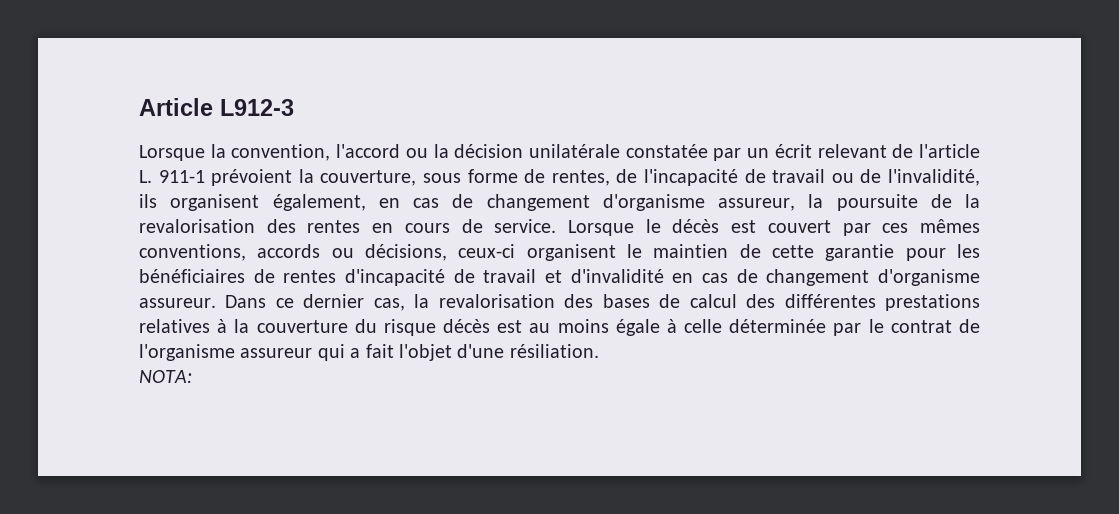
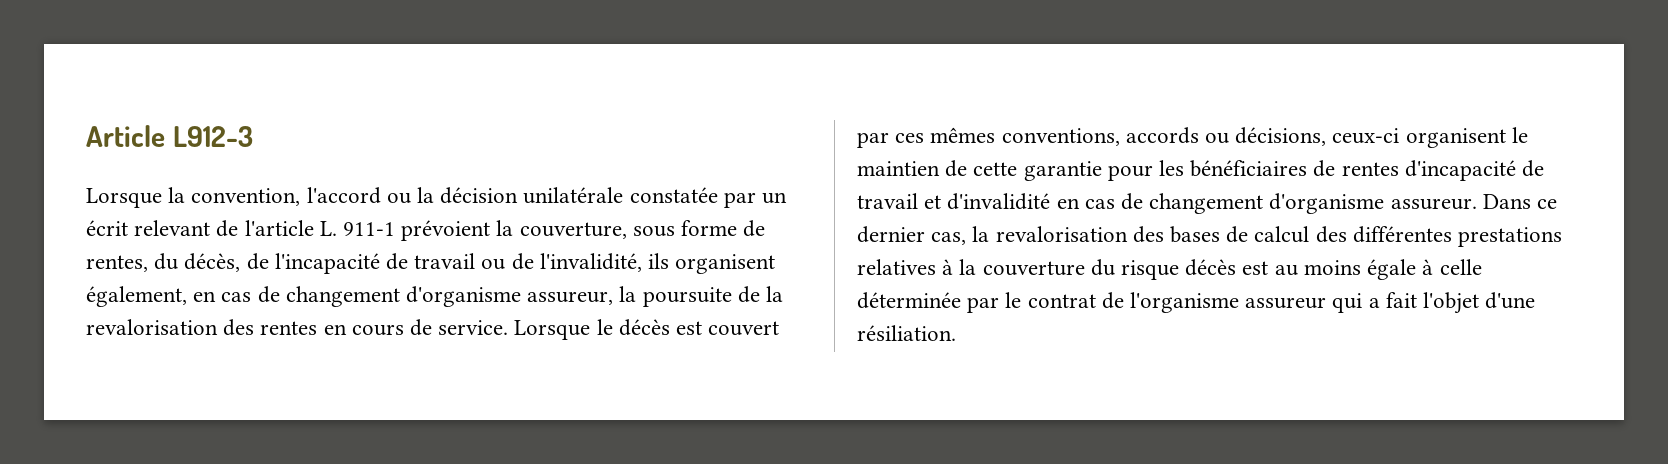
- Lorsque la convention, l'accord ou la décision unilatérale constatée par un écrit relevant de l'article L. 911-1 prévoient la couverture, sous forme de rentes, de l'incapacité de travail ou de l'invalidité, ils organisent également, en cas de changement d'organisme assureur, la poursuite de la revalorisation des rentes en cours de service.
+ Lorsque la convention, l'accord ou la décision unilatérale constatée par un écrit relevant de l'article L. 911-1 prévoient la couverture, sous forme de rentes, du décès, de l'incapacité de travail ou de l'invalidité, ils organisent également, en cas de changement d'organisme assureur, la poursuite de la revalorisation des rentes en cours de service.
- NOTA:

